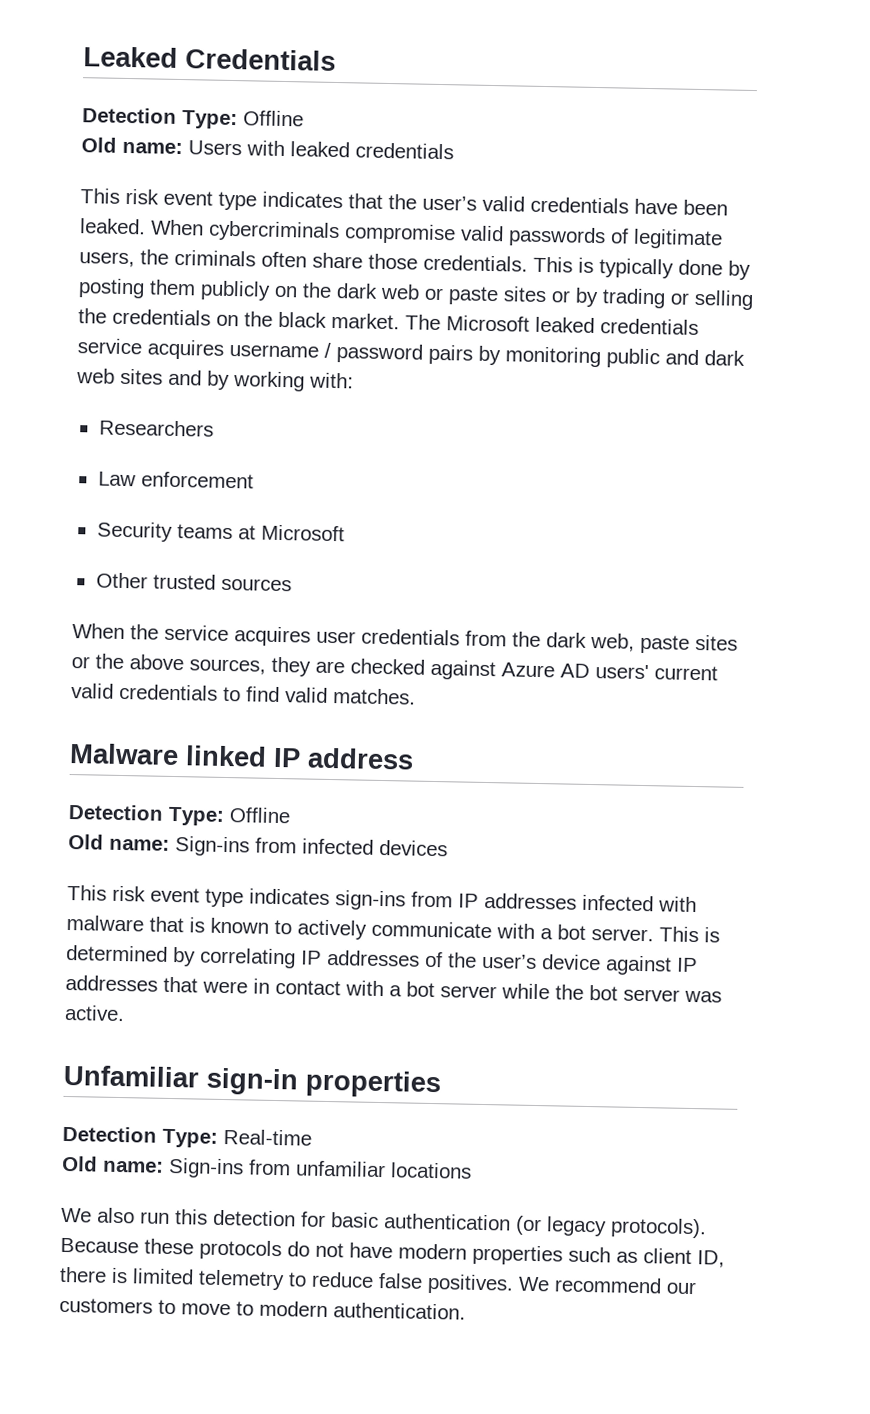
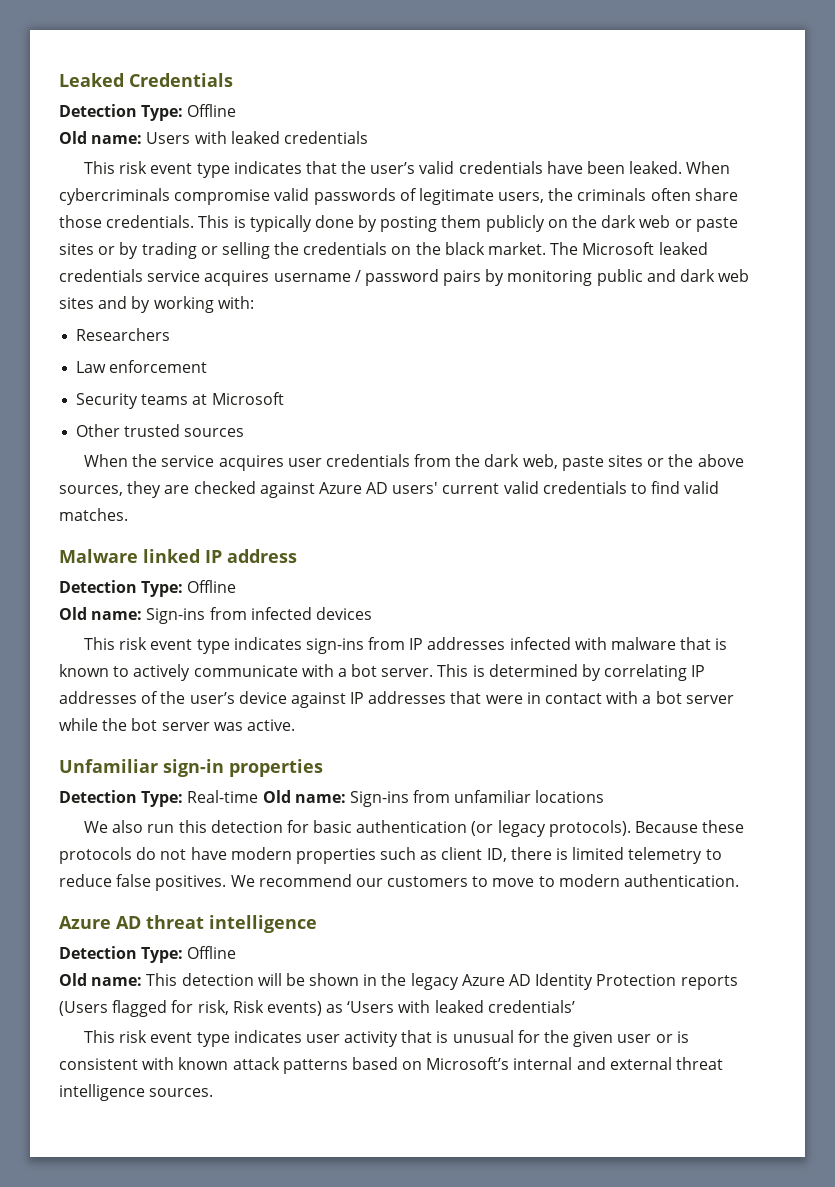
- Detection Type: Real-time
- Old name: Sign-ins from unfamiliar locations
+ Detection Type: Real-time Old name: Sign-ins from unfamiliar locations
+ Azure AD threat intelligence
+ Detection Type: Offline
+ Old name: This detection will be shown in the legacy Azure AD Identity Protection reports (Users flagged for risk, Risk events) as ‘Users with leaked credentials’
+ This risk event type indicates user activity that is unusual for the given user or is consistent with known attack patterns based on Microsoft’s internal and external threat intelligence sources.

